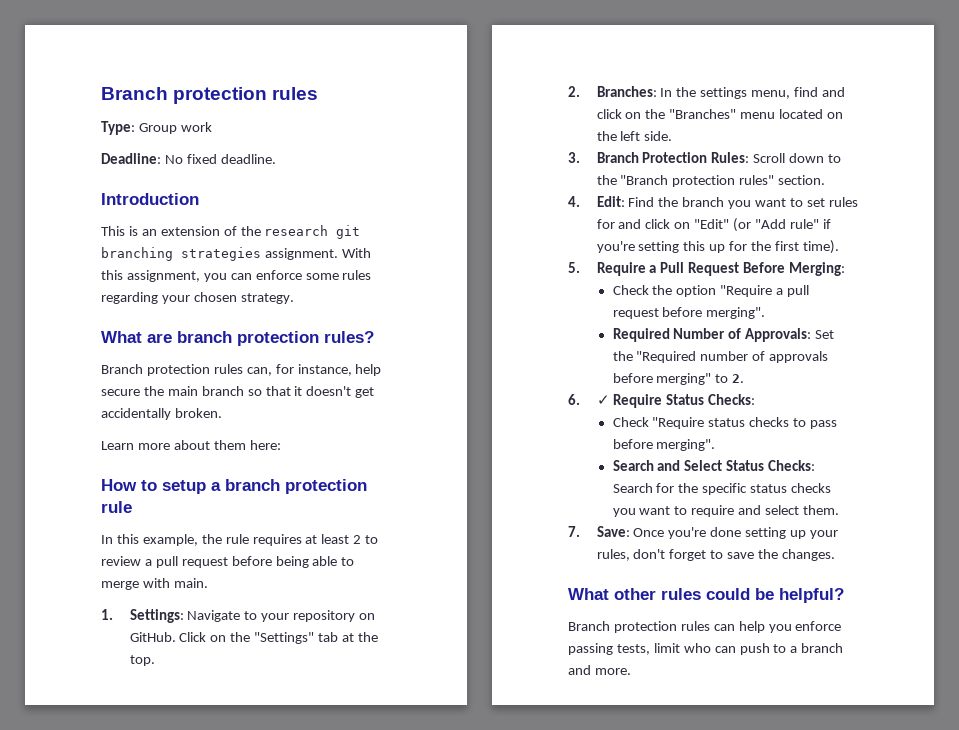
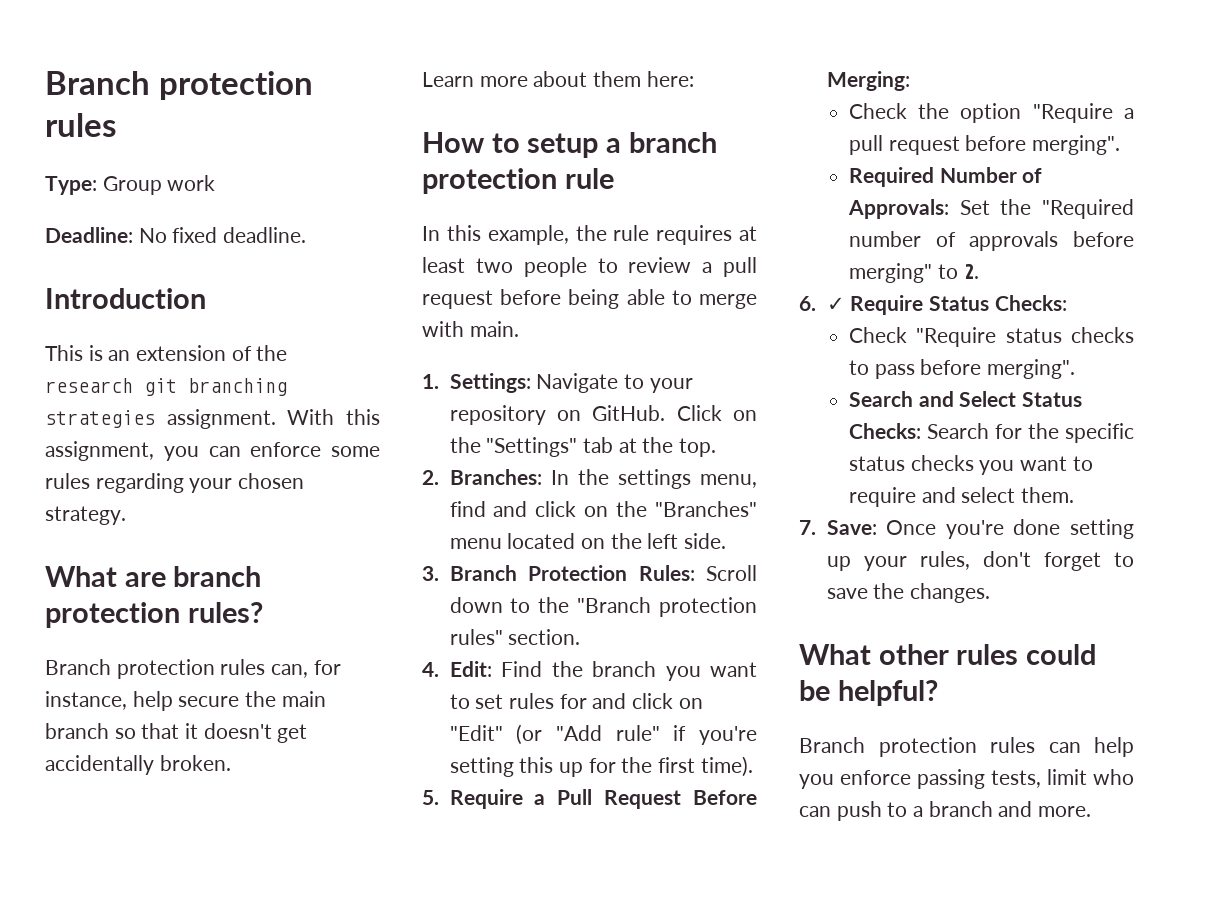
- In this example, the rule requires at least 2 to review a pull request before being able to merge with main.
+ In this example, the rule requires at least two people to review a pull request before being able to merge with main.

